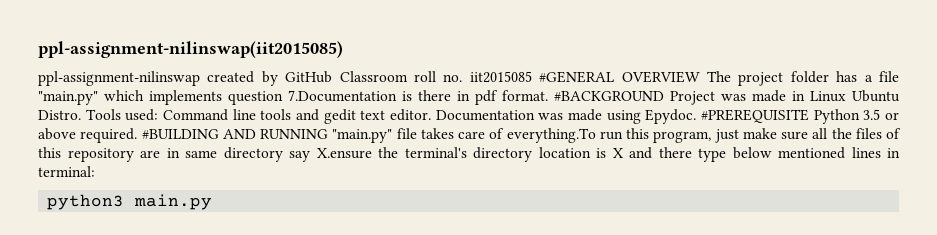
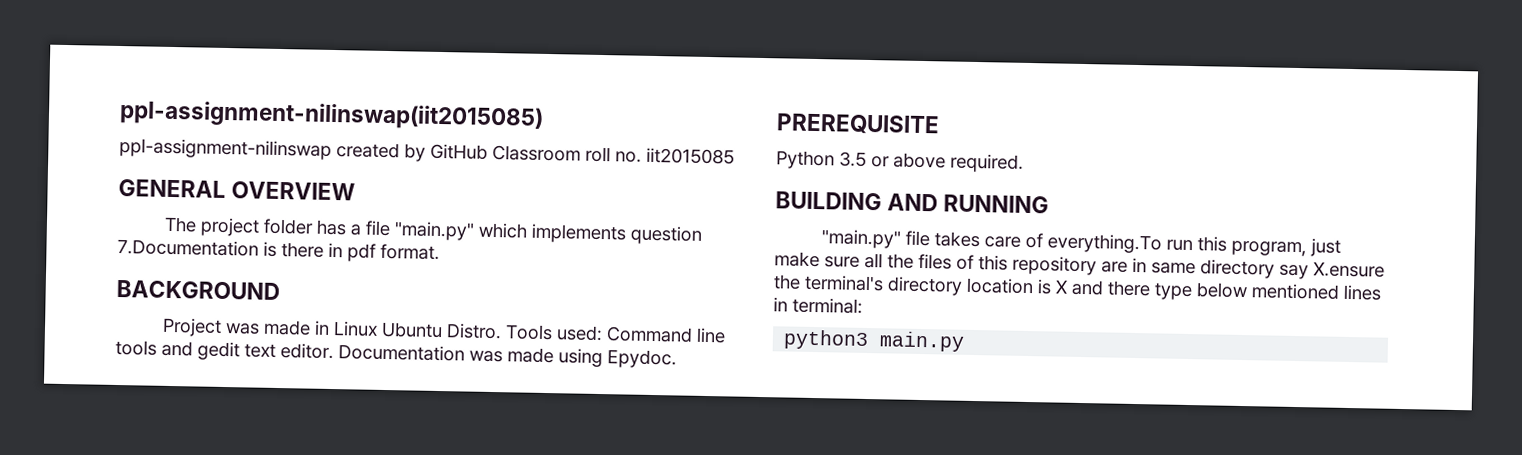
- ppl-assignment-nilinswap created by GitHub Classroom roll no. iit2015085 #GENERAL OVERVIEW The project folder has a file "main.py" which implements question 7.Documentation is there in pdf format. #BACKGROUND Project was made in Linux Ubuntu Distro.
+ ppl-assignment-nilinswap created by GitHub Classroom roll no. iit2015085
+ GENERAL OVERVIEW
+ The project folder has a file "main.py" which implements question 7.Documentation is there in pdf format.
+ BACKGROUND
+ Project was made in Linux Ubuntu Distro.
- Documentation was made using Epydoc. #PREREQUISITE Python 3.5 or above required. #BUILDING AND RUNNING "main.py" file takes care of everything.To run this program, just make sure all the files of this repository are in same directory say X.ensure the terminal's directory location is X and there type below mentioned lines in terminal:
+ Documentation was made using Epydoc.
+ PREREQUISITE
+ Python 3.5 or above required.
+ BUILDING AND RUNNING
+ "main.py" file takes care of everything.To run this program, just make sure all the files of this repository are in same directory say X.ensure the terminal's directory location is X and there type below mentioned lines in terminal:

